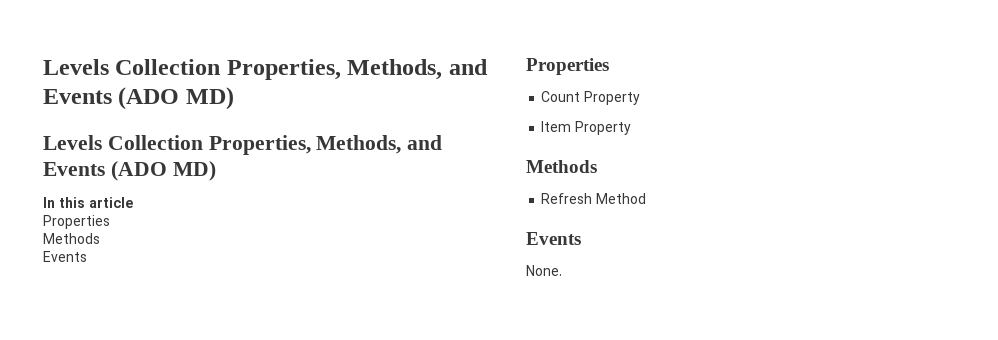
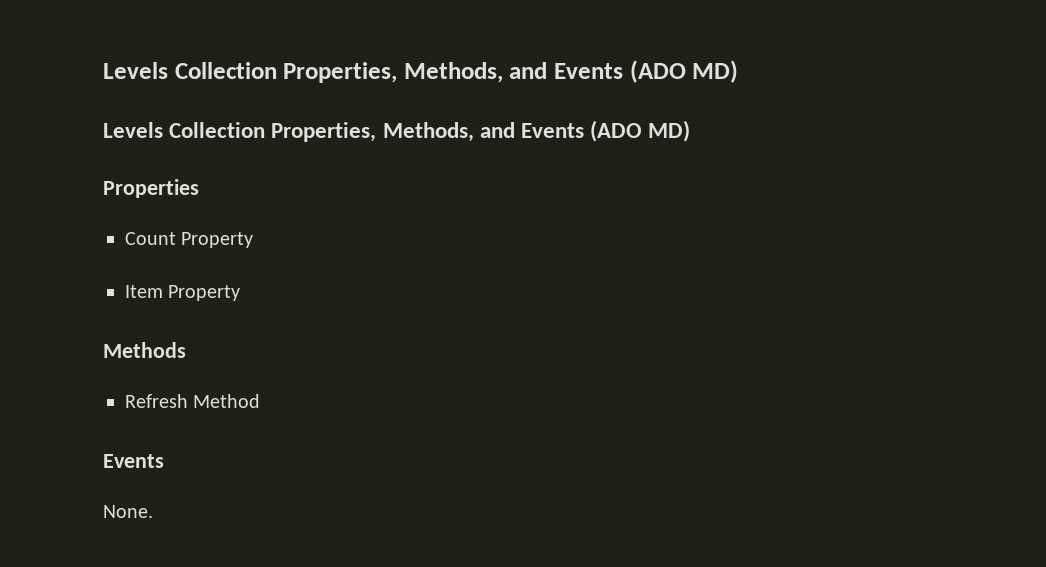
- In this article
- Properties
- Methods
- Events

